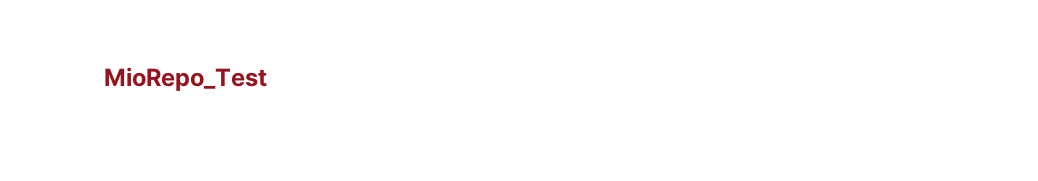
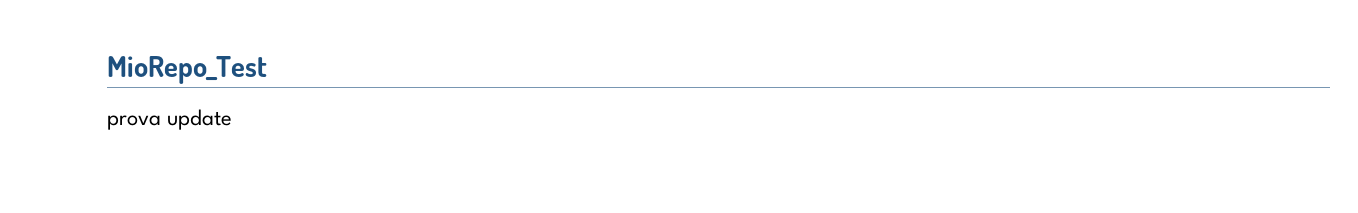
+ prova update

